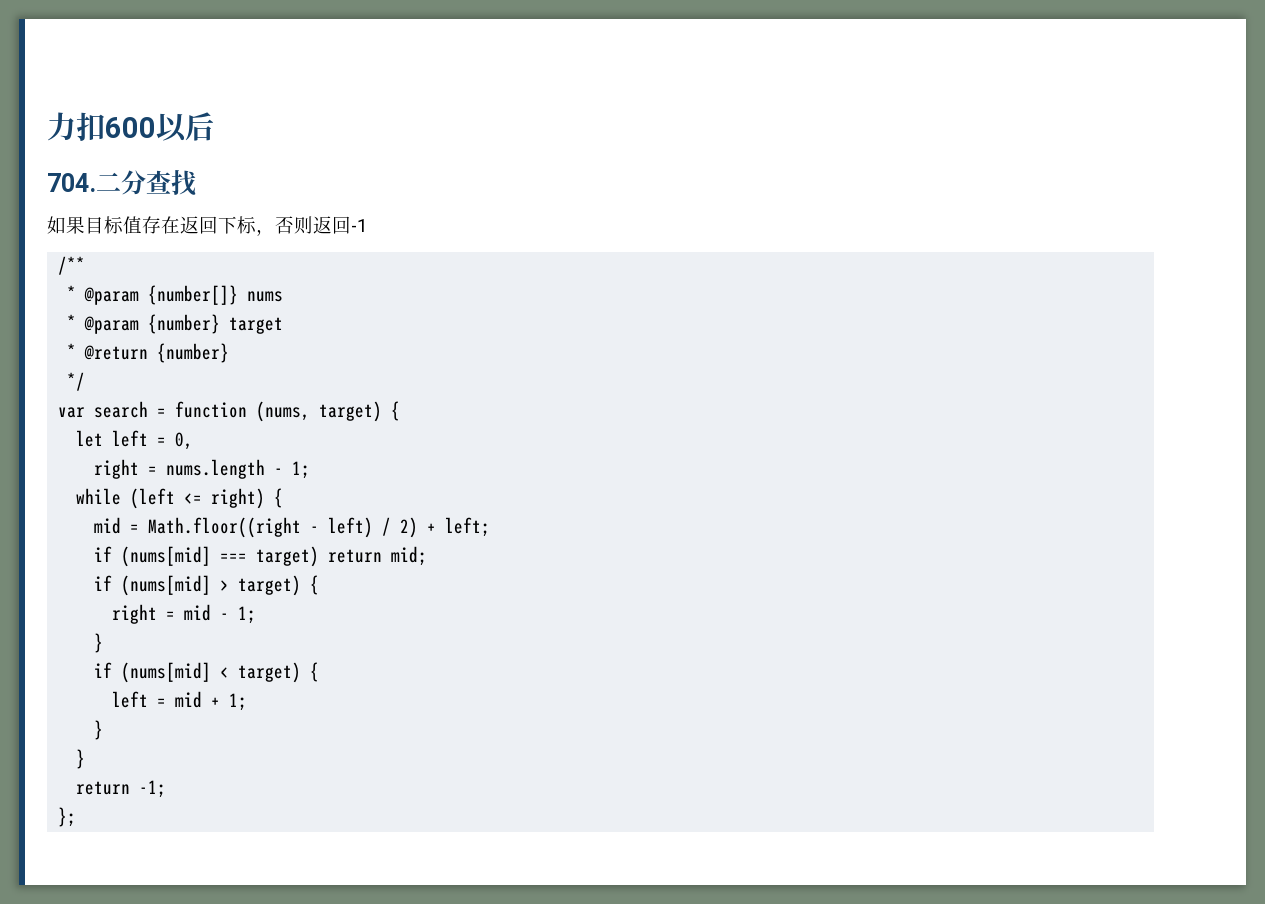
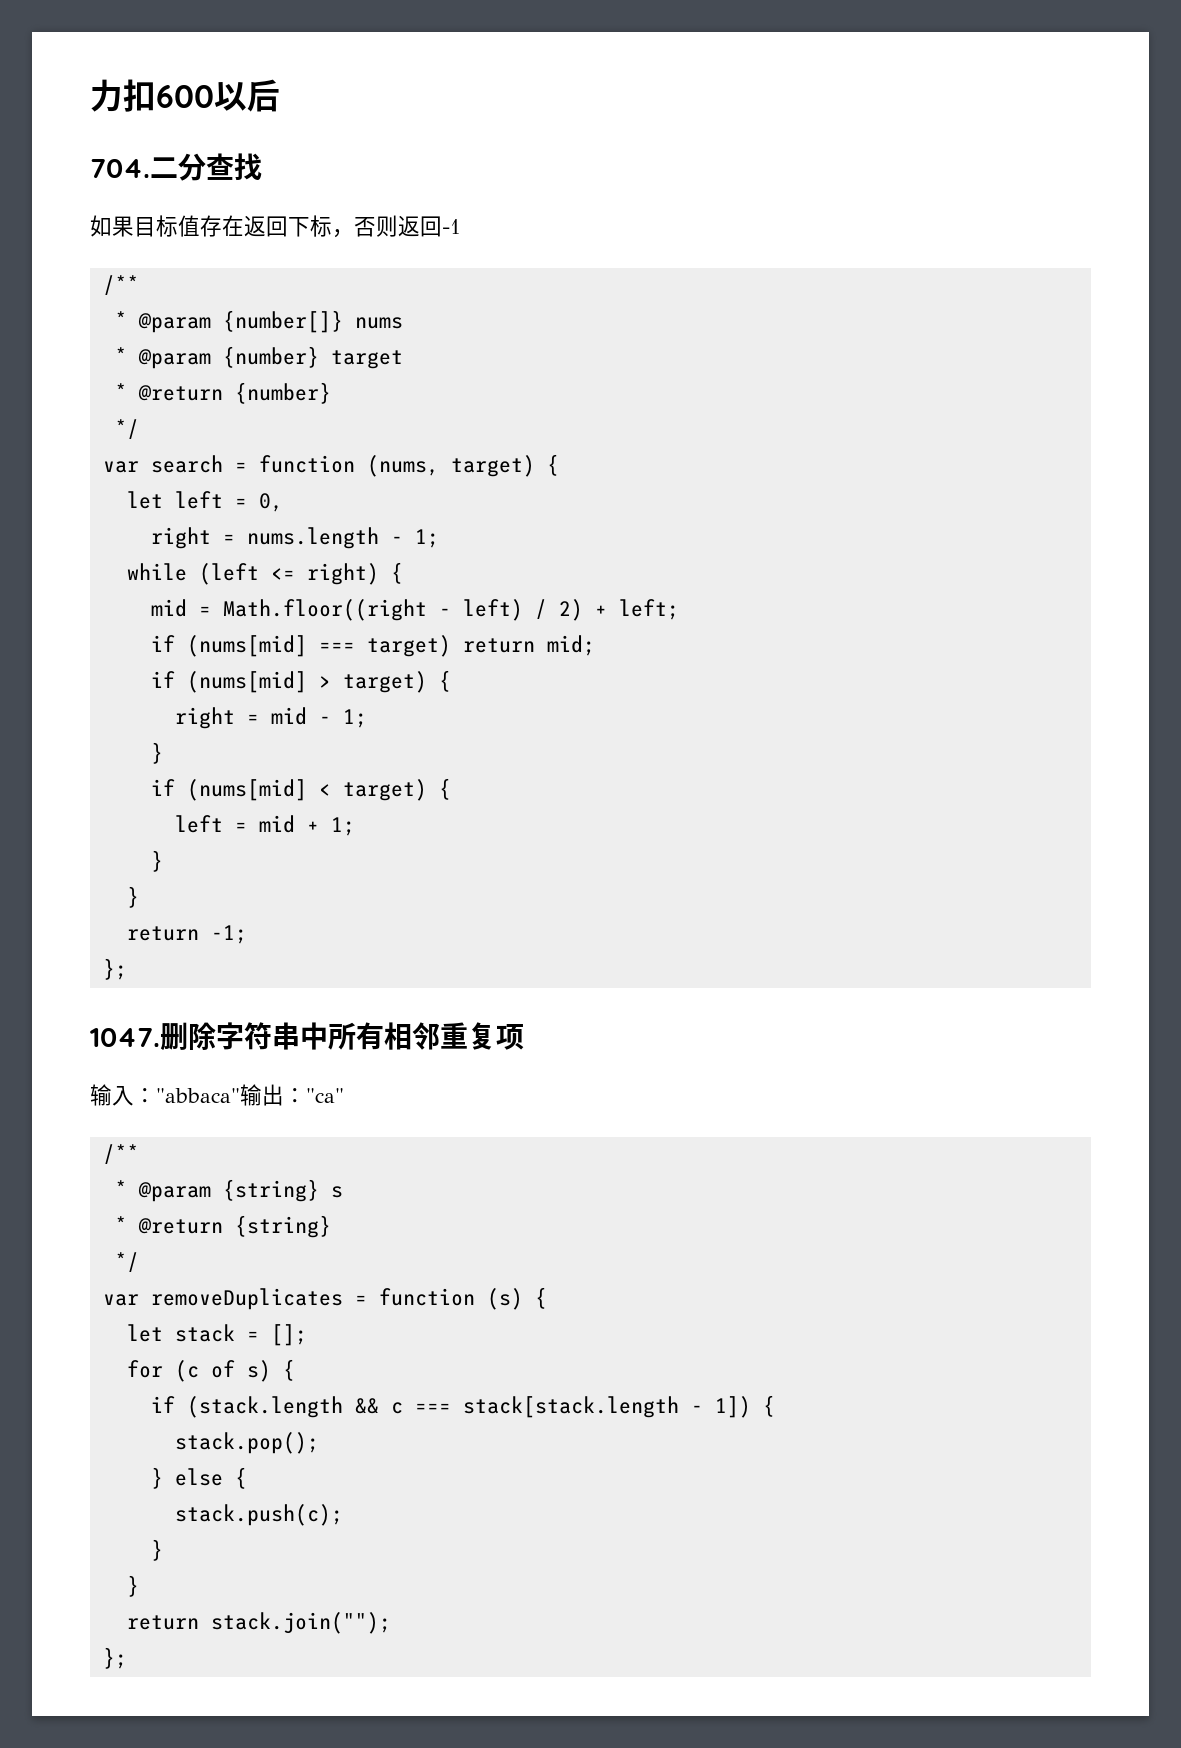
+ 1047.删除字符串中所有相邻重复项
+ 输入："abbaca"输出："ca"
+ /**
+ * @param {string} s
+ * @return {string}
+ */
+ var removeDuplicates = function (s) {
+ let stack = [];
+ for (c of s) {
+ if (stack.length && c === stack[stack.length - 1]) {
+ stack.pop();
+ } else {
+ stack.push(c);
+ }
+ }
+ return stack.join("");
+ };

